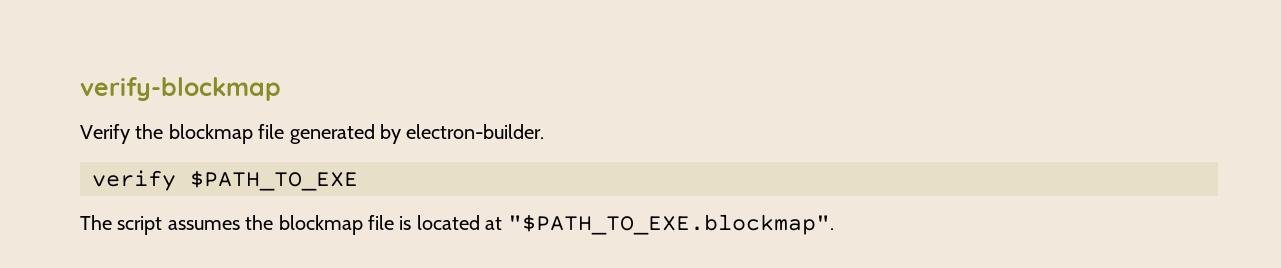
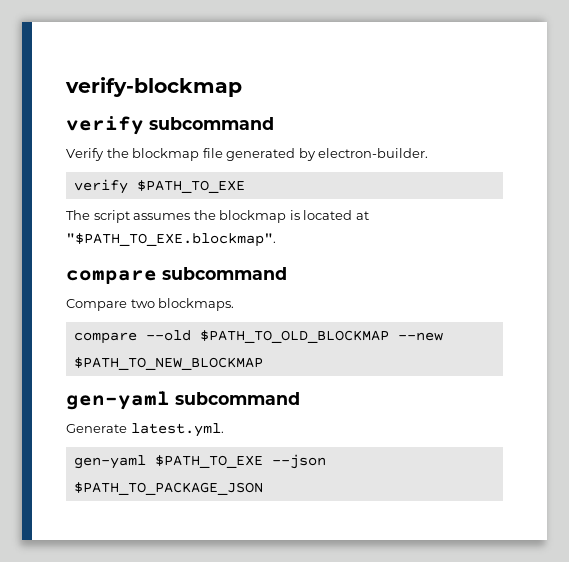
+ verify subcommand
- The script assumes the blockmap file is located at "$PATH_TO_EXE.blockmap".
+ The script assumes the blockmap is located at "$PATH_TO_EXE.blockmap".
+ compare subcommand
+ Compare two blockmaps.
+ compare --old $PATH_TO_OLD_BLOCKMAP --new $PATH_TO_NEW_BLOCKMAP
+ gen-yaml subcommand
+ Generate latest.yml.
+ gen-yaml $PATH_TO_EXE --json $PATH_TO_PACKAGE_JSON

